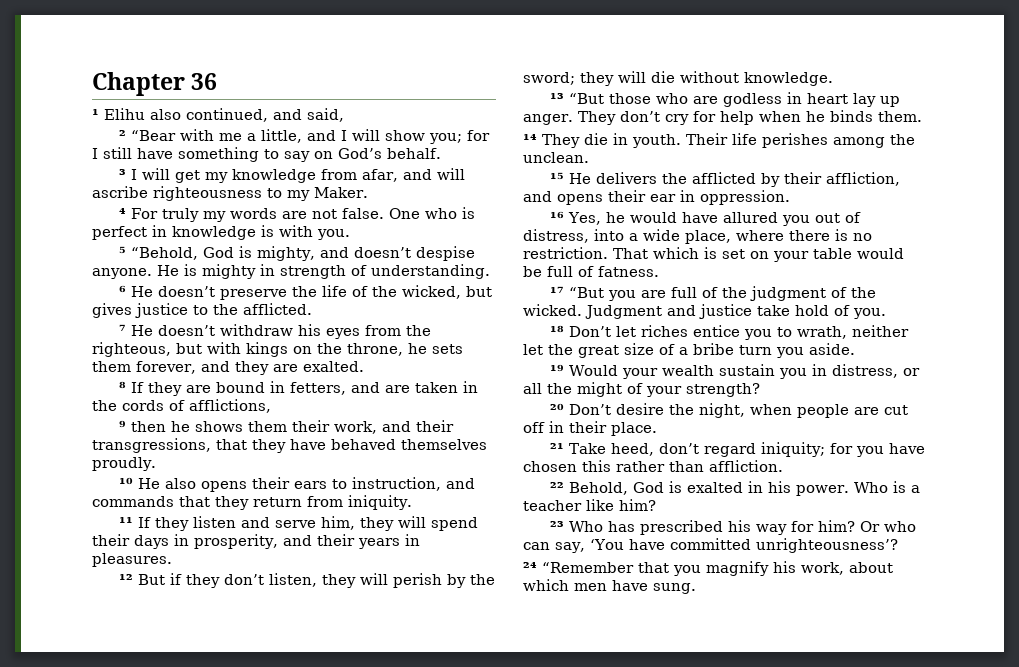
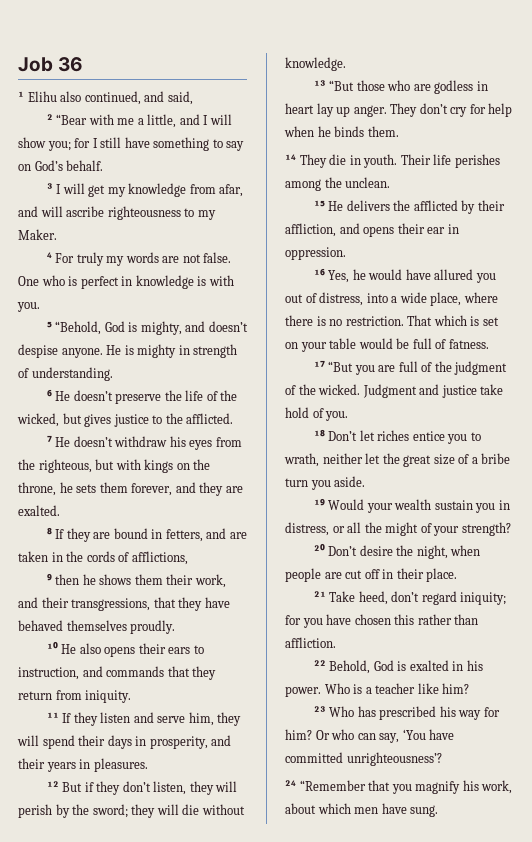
- Chapter 36
+ Job 36

